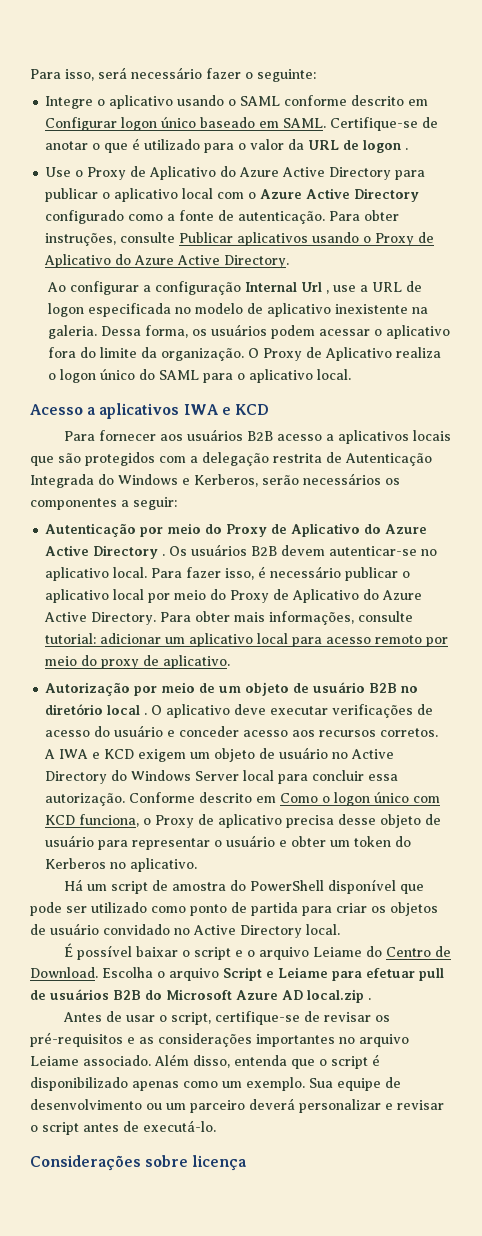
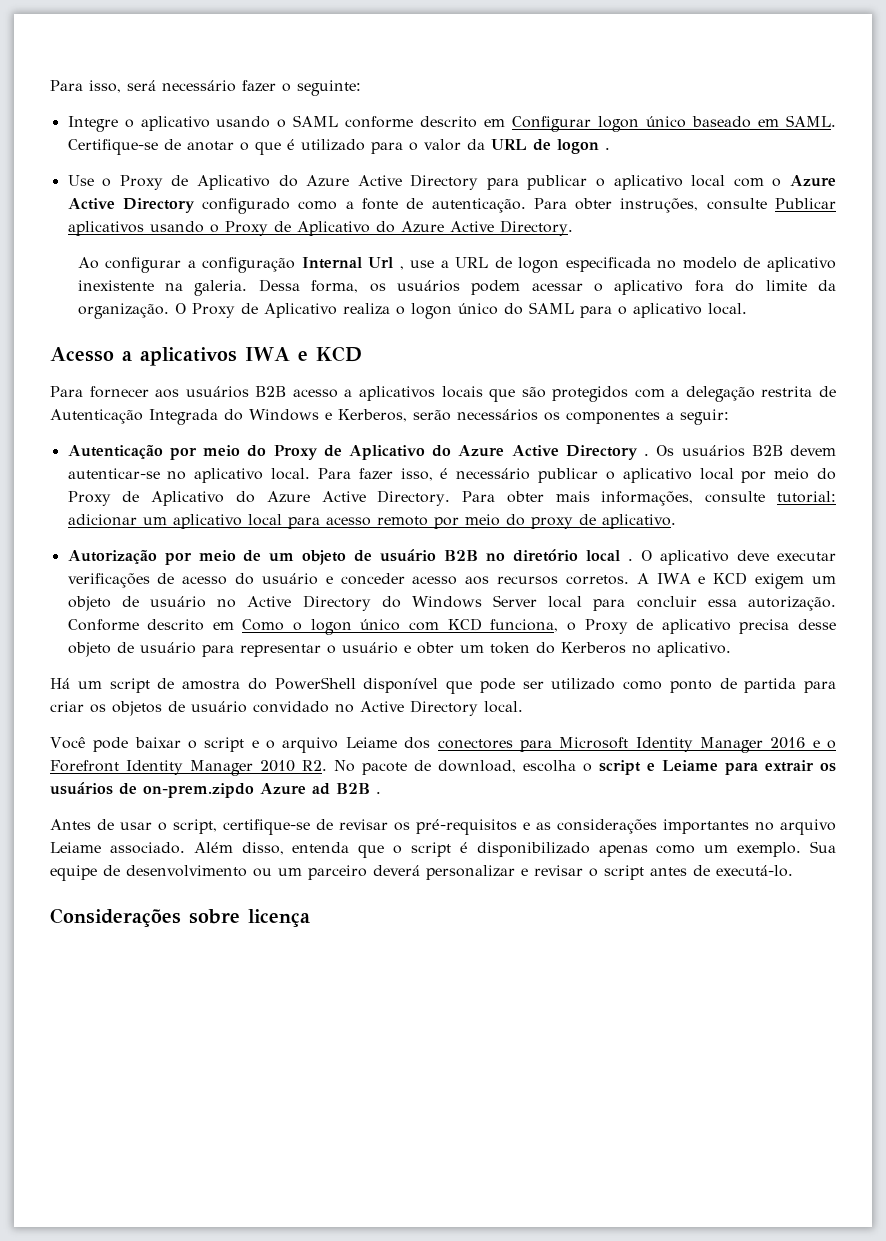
- É possível baixar o script e o arquivo Leiame do Centro de Download. Escolha o arquivo Script e Leiame para efetuar pull de usuários B2B do Microsoft Azure AD local.zip .
+ Você pode baixar o script e o arquivo Leiame dos conectores para Microsoft Identity Manager 2016 e o Forefront Identity Manager 2010 R2. No pacote de download, escolha o script e Leiame para extrair os usuários de on-prem.zipdo Azure ad B2B .

